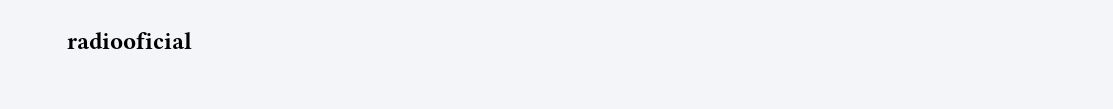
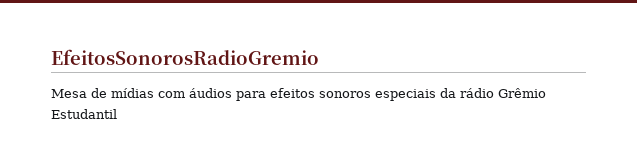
- radiooficial
+ EfeitosSonorosRadioGremio
+ Mesa de mídias com áudios para efeitos sonoros especiais da rádio Grêmio Estudantil

